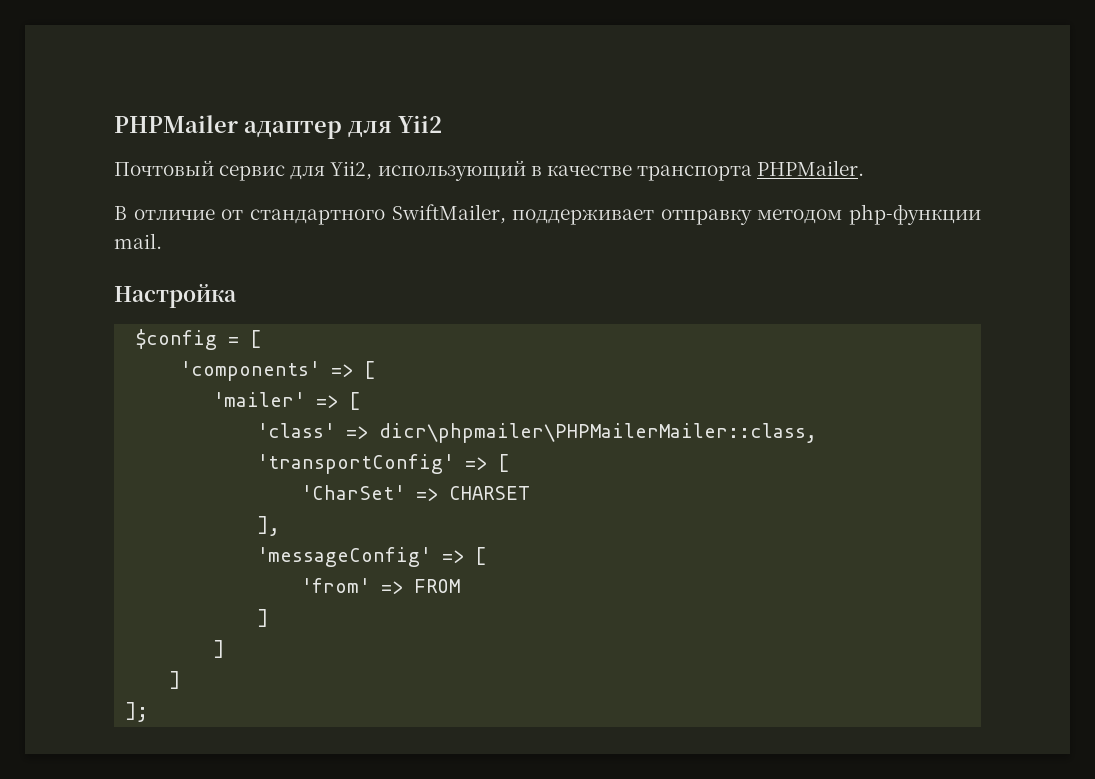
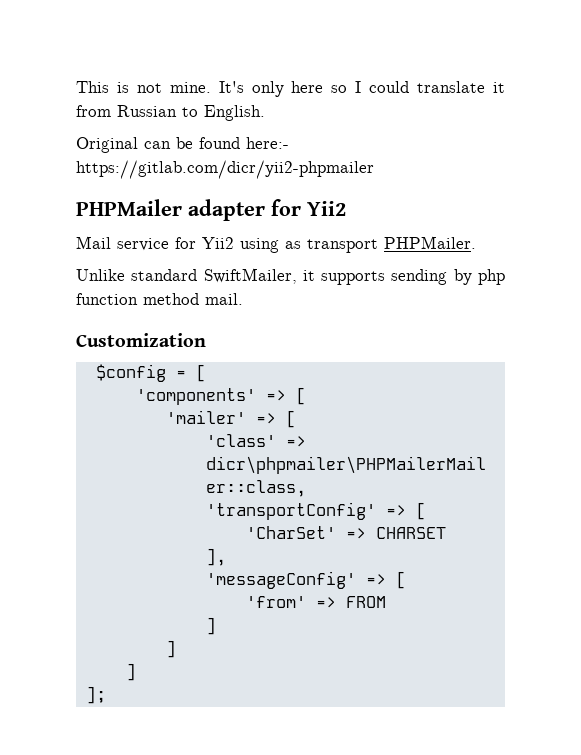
- PHPMailer адаптер для Yii2
- Почтовый сервис для Yii2, использующий в качестве транспорта PHPMailer.
- В отличие от стандартного SwiftMailer, поддерживает отправку методом php-функции mail.
+ This is not mine. It's only here so I could translate it from Russian to English.
+ Original can be found here:- https://gitlab.com/dicr/yii2-phpmailer
+ PHPMailer adapter for Yii2
+ Mail service for Yii2 using as transport PHPMailer.
+ Unlike standard SwiftMailer, it supports sending by php function method mail.
- Настройка
+ Customization

